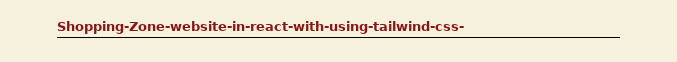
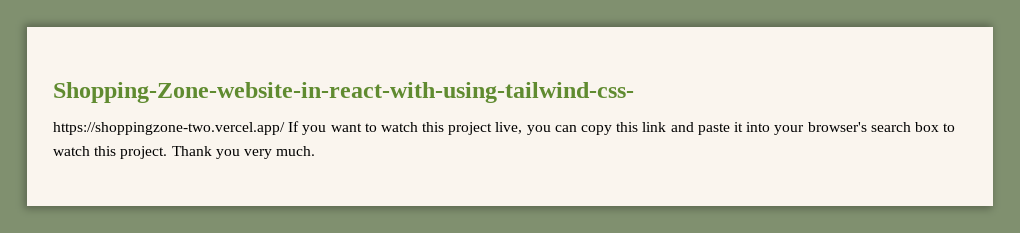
+ https://shoppingzone-two.vercel.app/ If you want to watch this project live, you can copy this link and paste it into your browser's search box to watch this project. Thank you very much.

